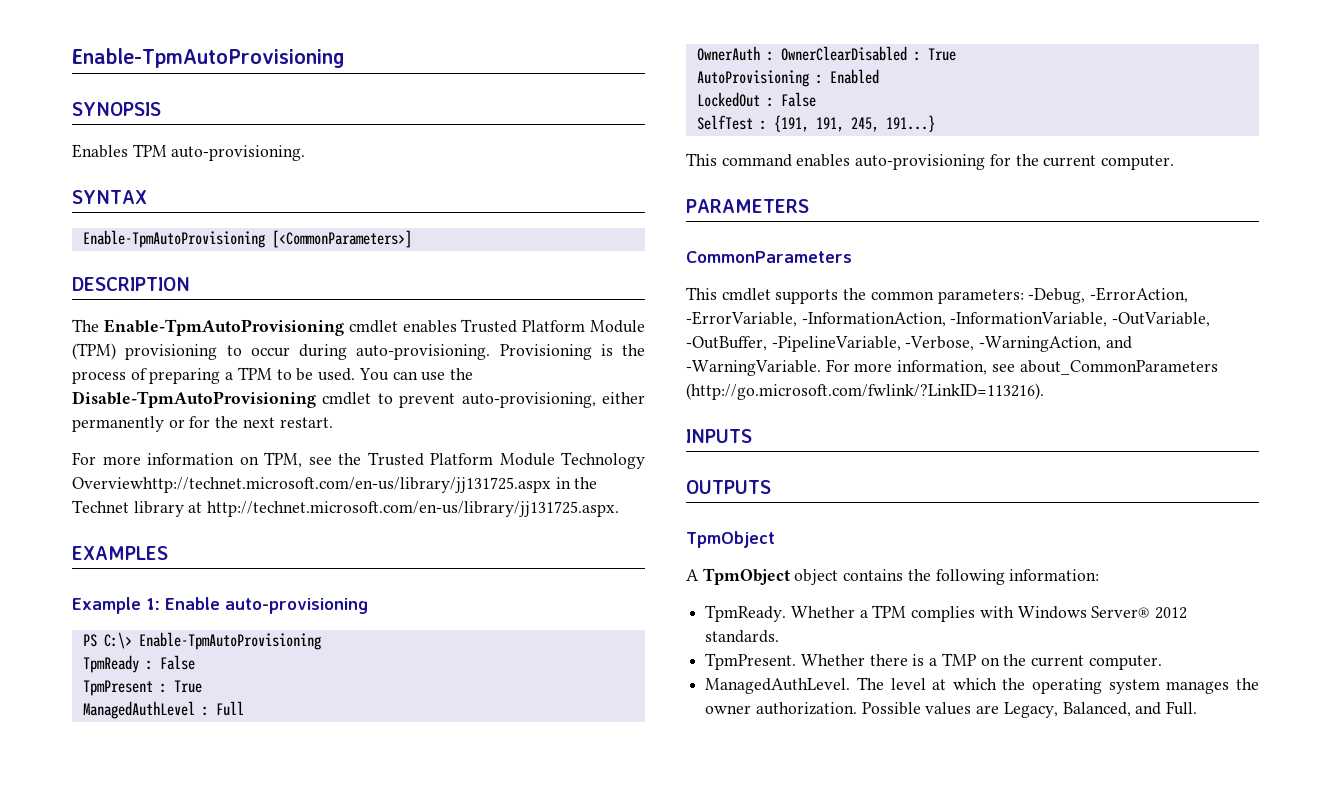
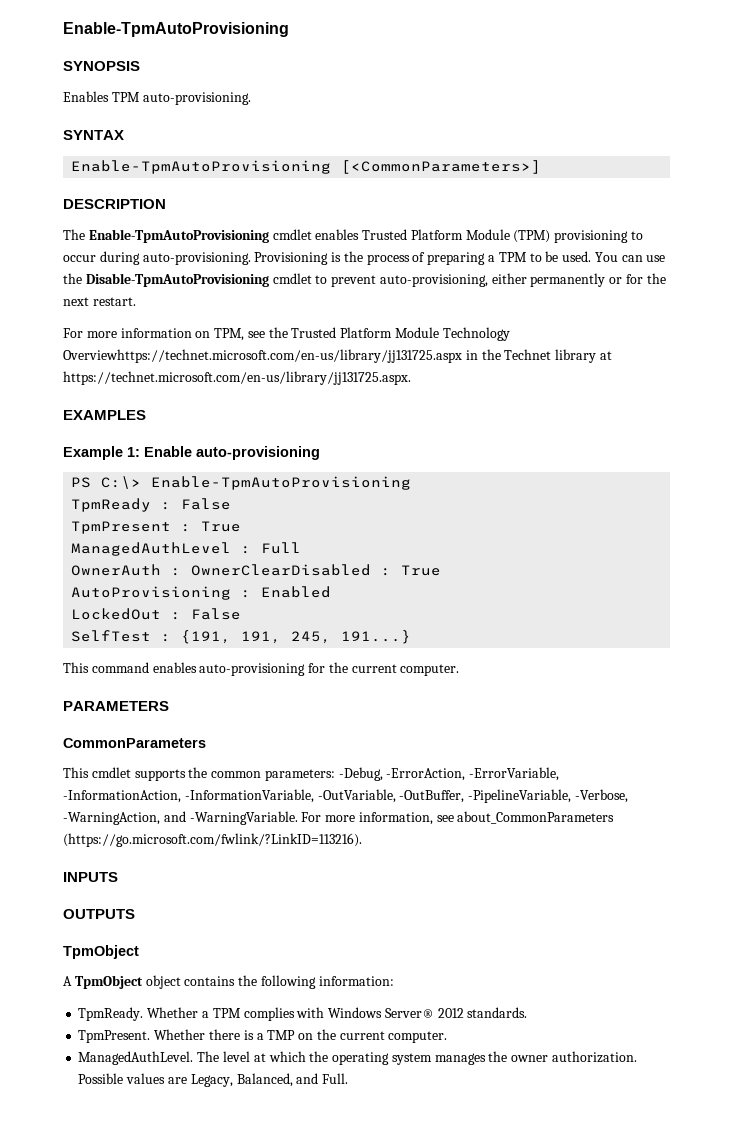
- For more information on TPM, see the Trusted Platform Module Technology Overviewhttp://technet.microsoft.com/en-us/library/jj131725.aspx in the Technet library at http://technet.microsoft.com/en-us/library/jj131725.aspx.
+ For more information on TPM, see the Trusted Platform Module Technology Overviewhttps://technet.microsoft.com/en-us/library/jj131725.aspx in the Technet library at https://technet.microsoft.com/en-us/library/jj131725.aspx.
- For more information, see about_CommonParameters (http://go.microsoft.com/fwlink/?LinkID=113216).
+ For more information, see about_CommonParameters (https://go.microsoft.com/fwlink/?LinkID=113216).

